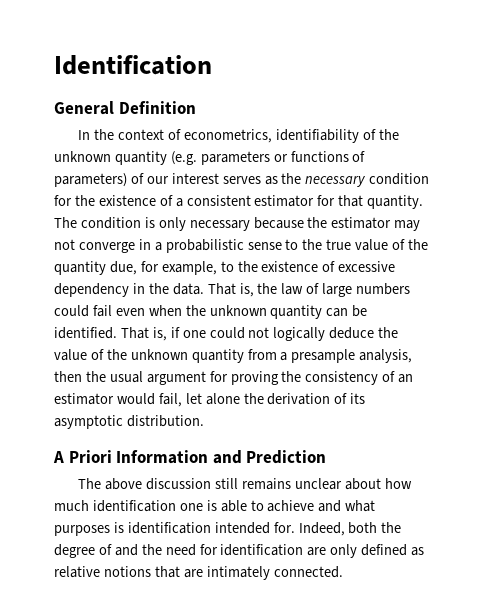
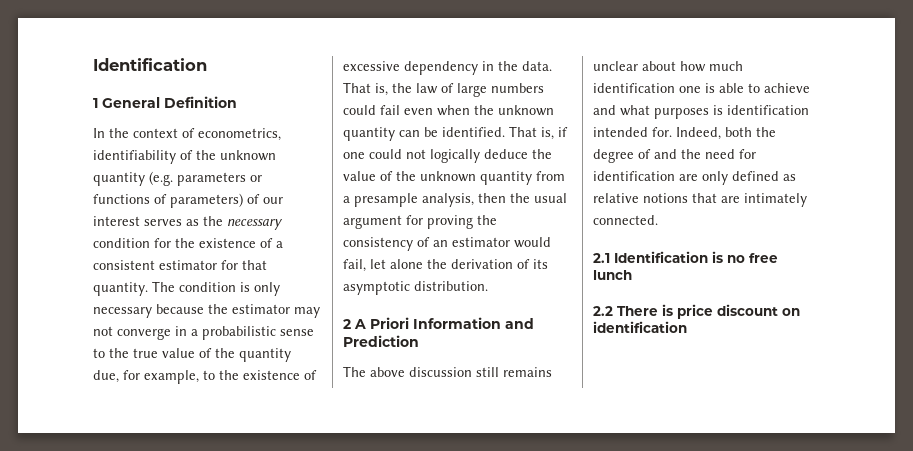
- General Definition
+ 1 General Definition
- A Priori Information and Prediction
+ 2 A Priori Information and Prediction
+ 2.1 Identification is no free lunch
+ 2.2 There is price discount on identification

